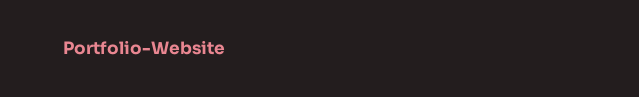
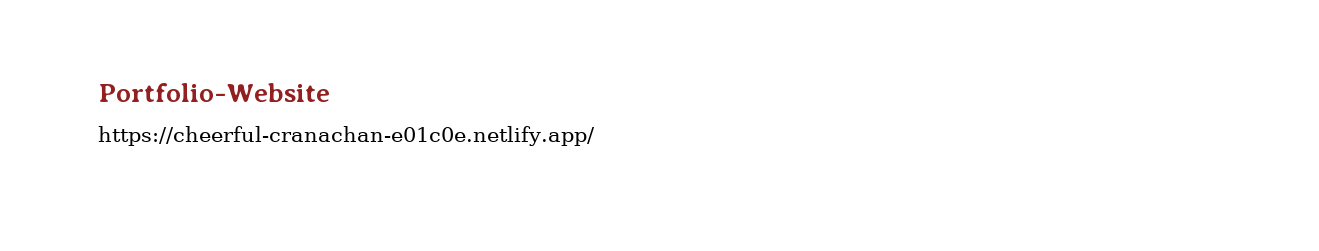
+ https://cheerful-cranachan-e01c0e.netlify.app/

